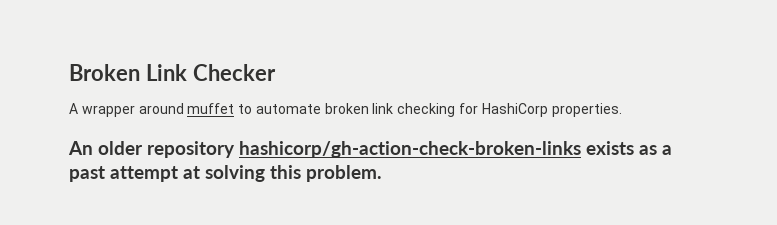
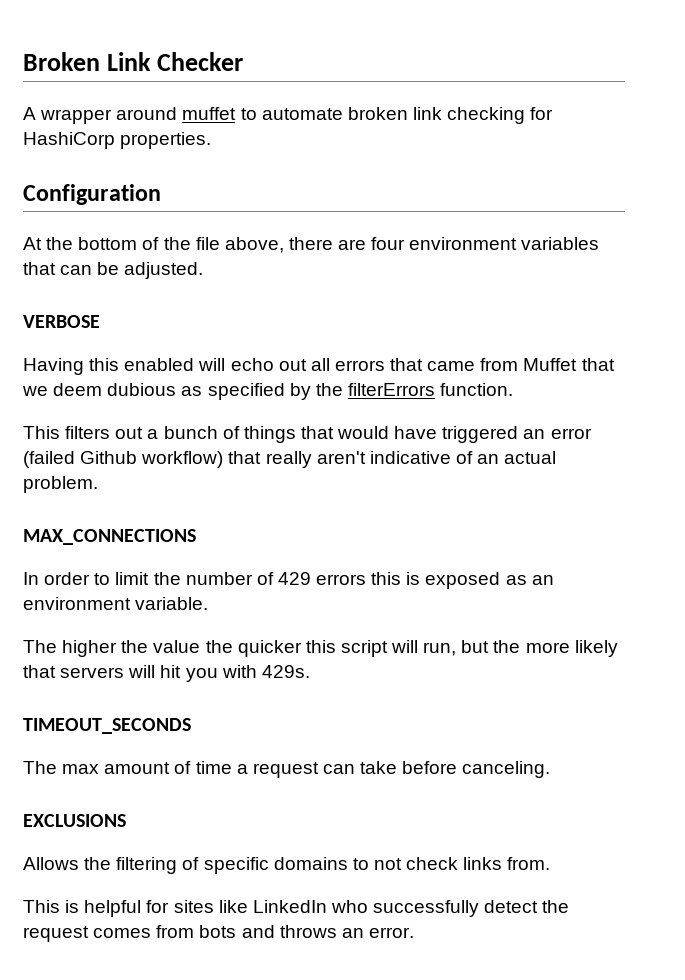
- An older repository hashicorp/gh-action-check-broken-links exists as a past attempt at solving this problem.
+ Configuration
+ At the bottom of the file above, there are four environment variables that can be adjusted.
+ VERBOSE
+ Having this enabled will echo out all errors that came from Muffet that we deem dubious as specified by the filterErrors function.
+ This filters out a bunch of things that would have triggered an error (failed Github workflow) that really aren't indicative of an actual problem.
+ MAX_CONNECTIONS
+ In order to limit the number of 429 errors this is exposed as an environment variable.
+ The higher the value the quicker this script will run, but the more likely that servers will hit you with 429s.
+ TIMEOUT_SECONDS
+ The max amount of time a request can take before canceling.
+ EXCLUSIONS
+ Allows the filtering of specific domains to not check links from.
+ This is helpful for sites like LinkedIn who successfully detect the request comes from bots and throws an error.

